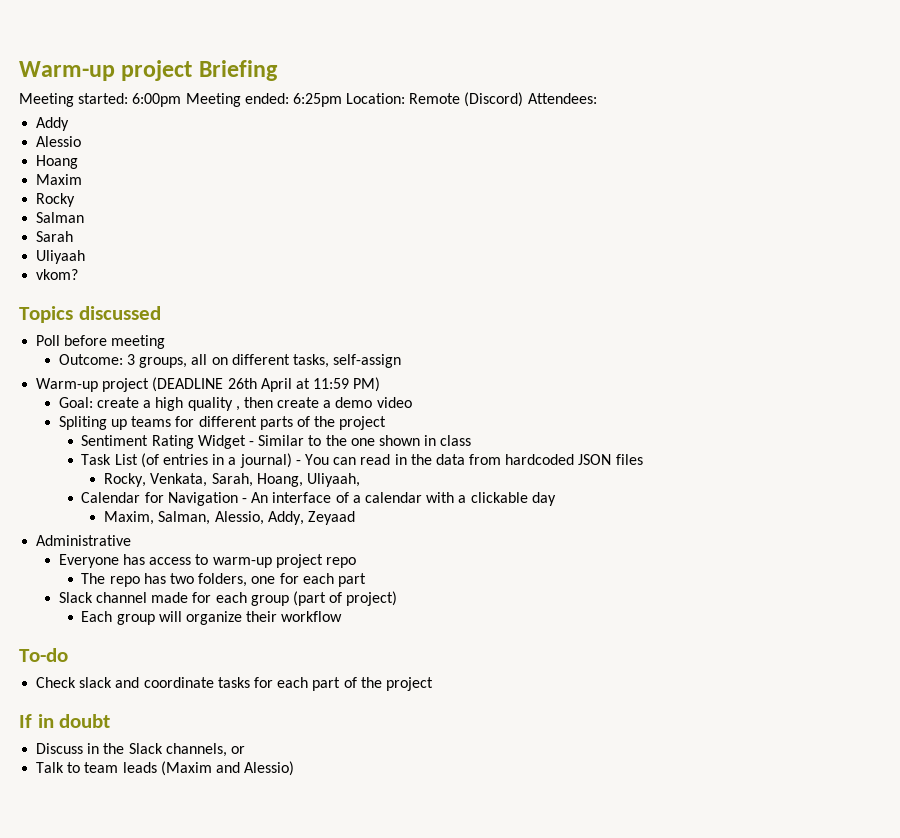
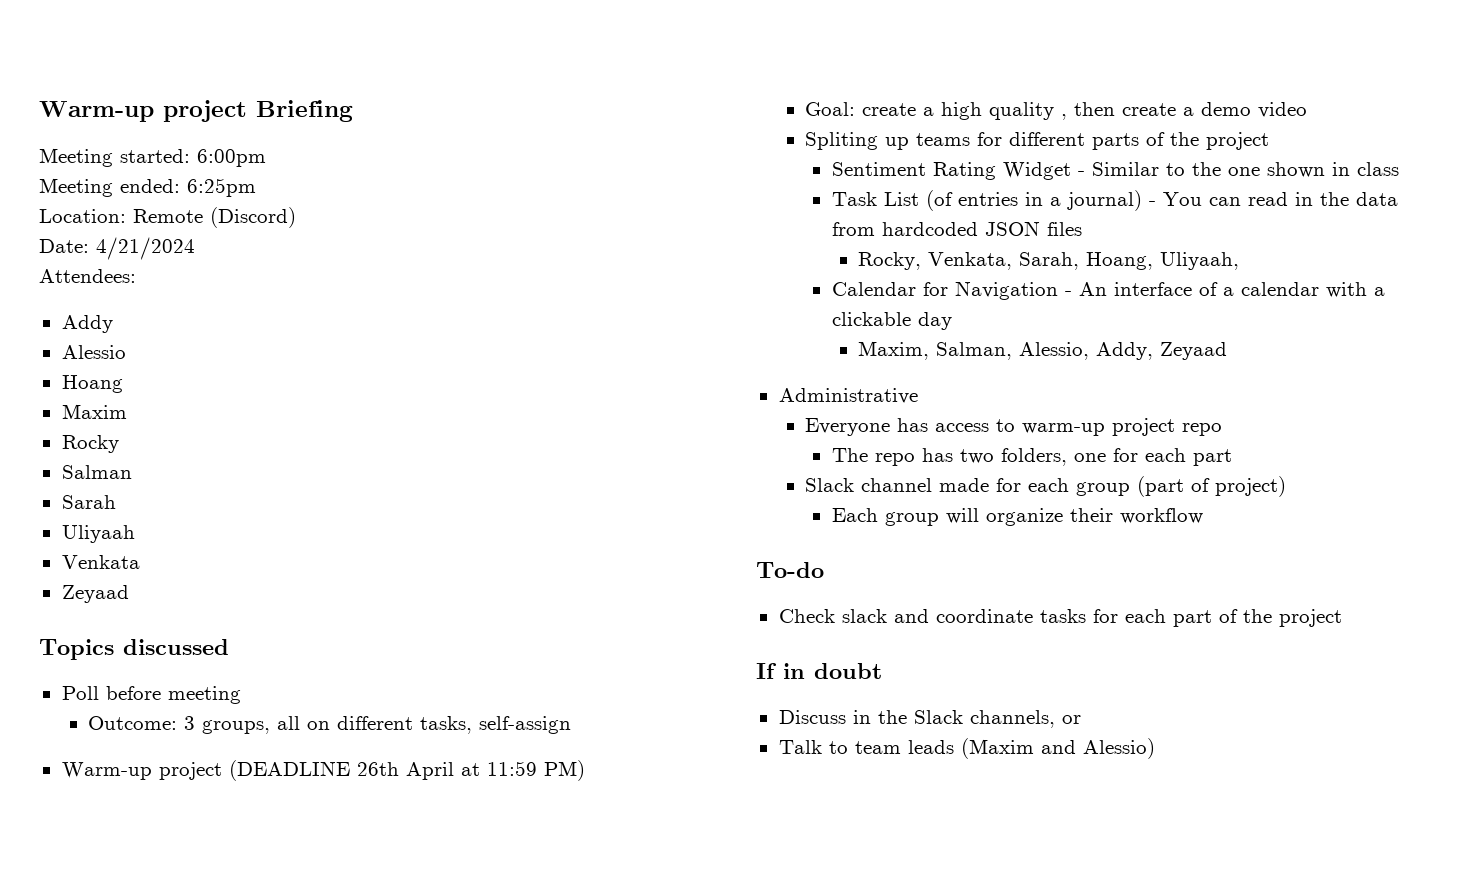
- Meeting started: 6:00pm Meeting ended: 6:25pm Location: Remote (Discord) Attendees:
+ Meeting started: 6:00pm
+ Meeting ended: 6:25pm
+ Location: Remote (Discord)
+ Date: 4/21/2024
+ Attendees:
- vkom?
+ Venkata
+ Zeyaad

